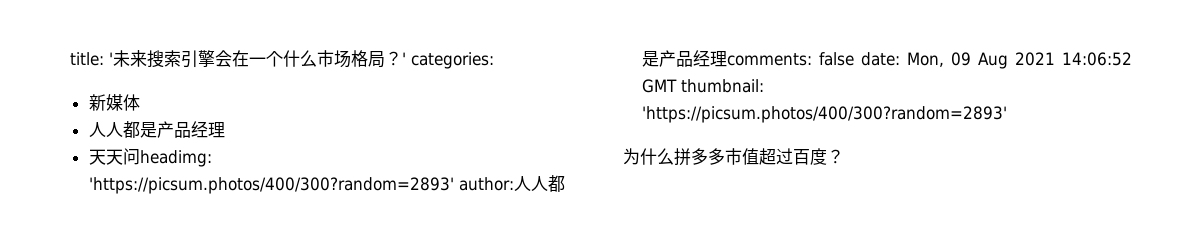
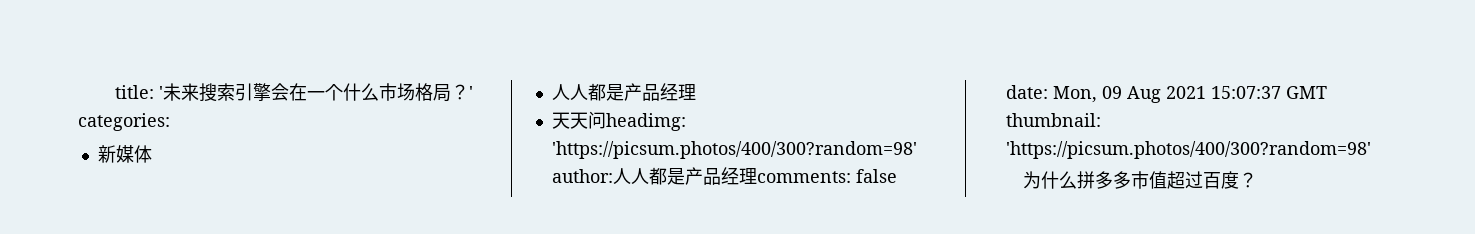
- 天天问headimg: 'https://picsum.photos/400/300?random=2893' author:人人都是产品经理comments: false date: Mon, 09 Aug 2021 14:06:52 GMT thumbnail: 'https://picsum.photos/400/300?random=2893'
+ 天天问headimg: 'https://picsum.photos/400/300?random=98' author:人人都是产品经理comments: false date: Mon, 09 Aug 2021 15:07:37 GMT thumbnail: 'https://picsum.photos/400/300?random=98'

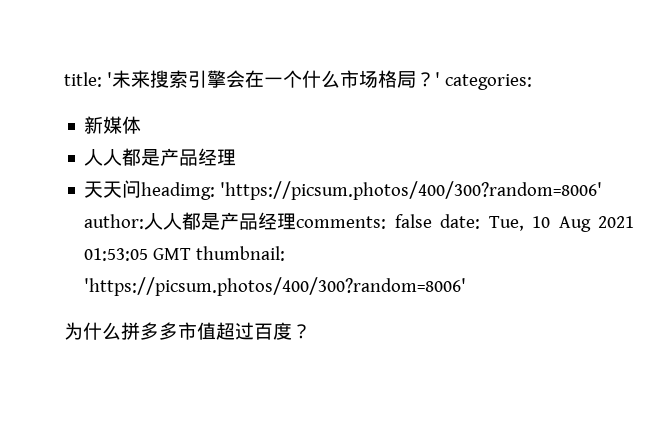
- 天天问headimg: 'https://picsum.photos/400/300?random=98' author:人人都是产品经理comments: false date: Mon, 09 Aug 2021 15:07:37 GMT thumbnail: 'https://picsum.photos/400/300?random=98'
+ 天天问headimg: 'https://picsum.photos/400/300?random=8006' author:人人都是产品经理comments: false date: Tue, 10 Aug 2021 01:53:05 GMT thumbnail: 'https://picsum.photos/400/300?random=8006'

